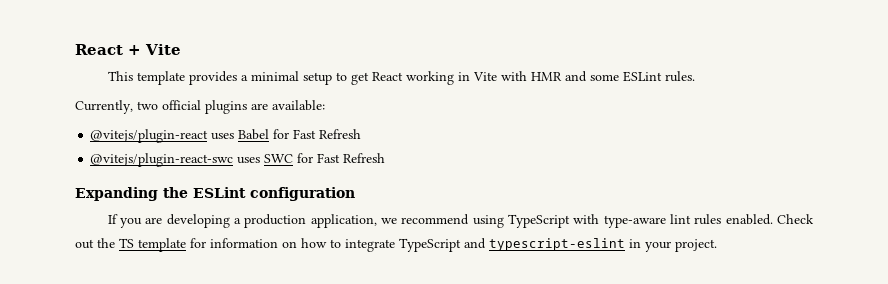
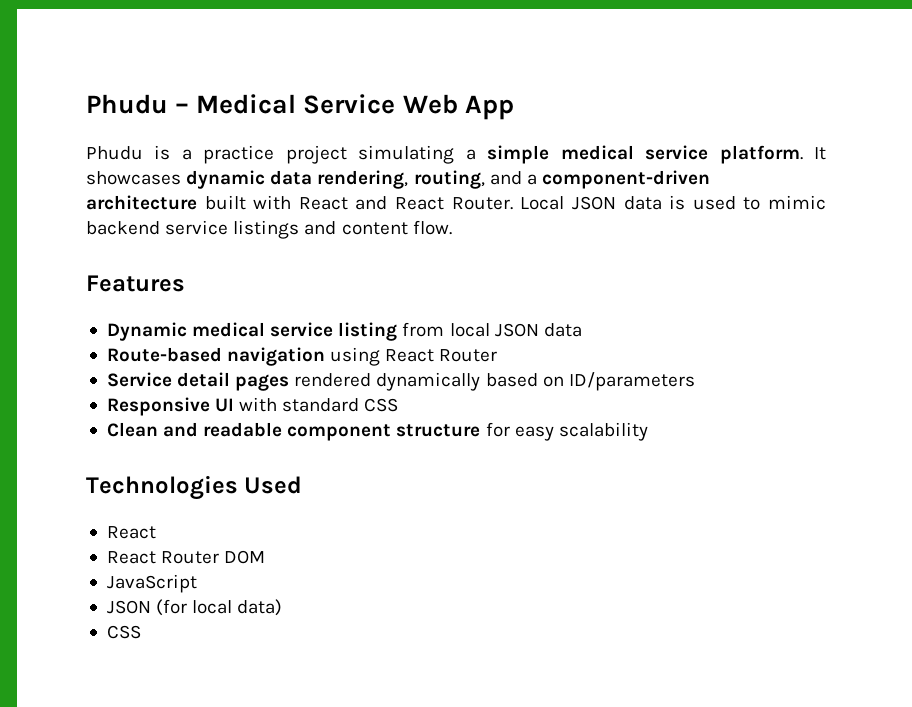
- React + Vite
- This template provides a minimal setup to get React working in Vite with HMR and some ESLint rules.
- Currently, two official plugins are available:
- @vitejs/plugin-react uses Babel for Fast Refresh
- @vitejs/plugin-react-swc uses SWC for Fast Refresh
- Expanding the ESLint configuration
- If you are developing a production application, we recommend using TypeScript with type-aware lint rules enabled. Check out the TS template for information on how to integrate TypeScript and typescript-eslint in your project.
+ Phudu – Medical Service Web App
+ Phudu is a practice project simulating a simple medical service platform. It showcases dynamic data rendering, routing, and a component-driven architecture built with React and React Router. Local JSON data is used to mimic backend service listings and content flow.
+ Features
+ Dynamic medical service listing from local JSON data
+ Route-based navigation using React Router
+ Service detail pages rendered dynamically based on ID/parameters
+ Responsive UI with standard CSS
+ Clean and readable component structure for easy scalability
+ Technologies Used
+ React
+ React Router DOM
+ JavaScript
+ JSON (for local data)
+ CSS

